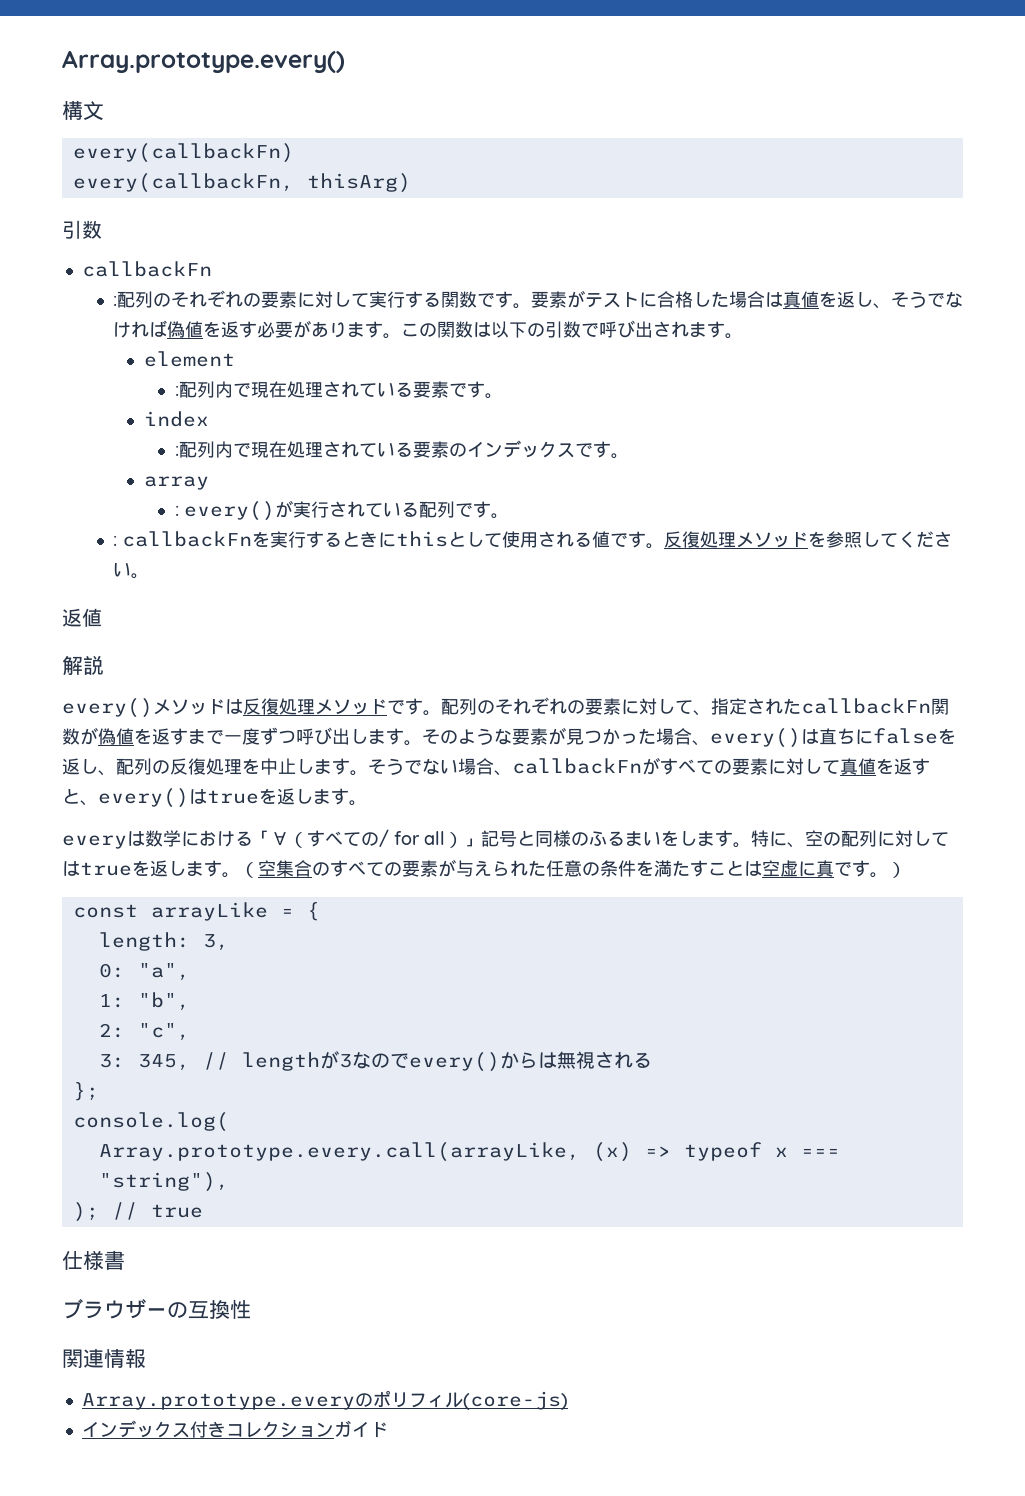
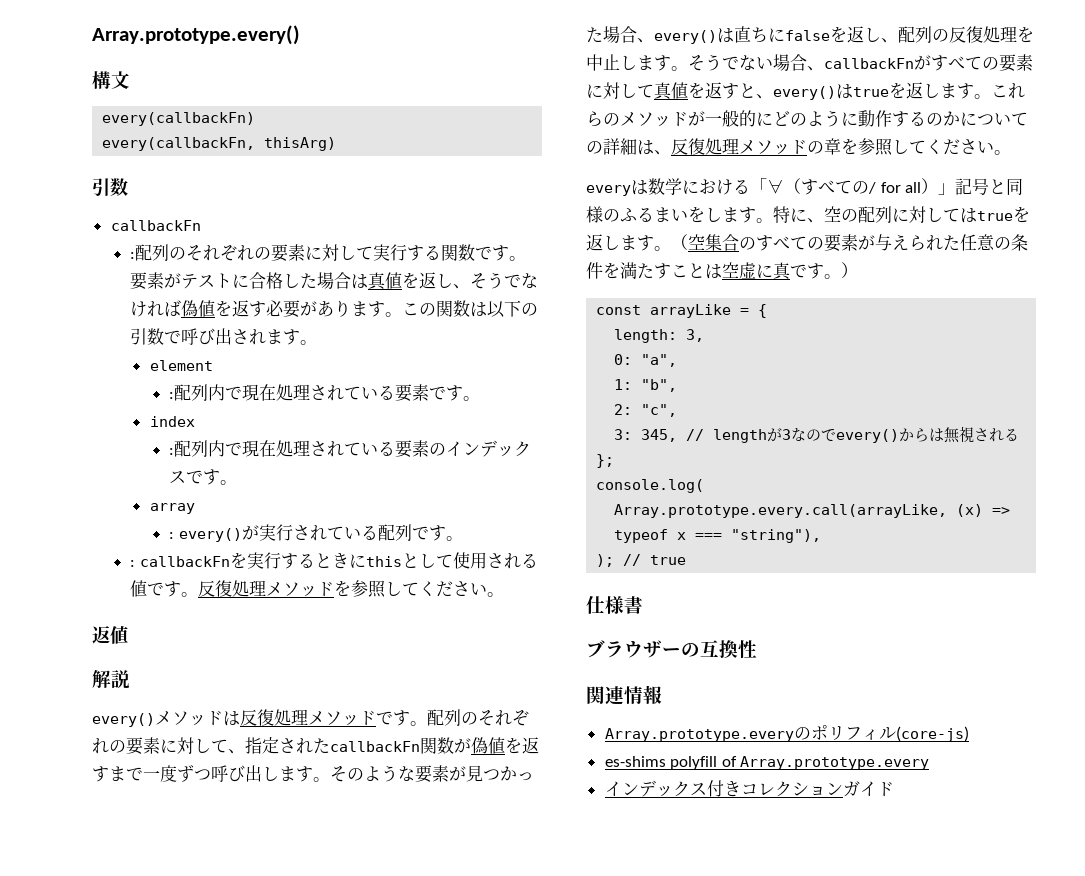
+ これらのメソッドが一般的にどのように動作するのかについての詳細は、反復処理メソッドの章を参照してください。
+ es-shims polyfill of Array.prototype.every

